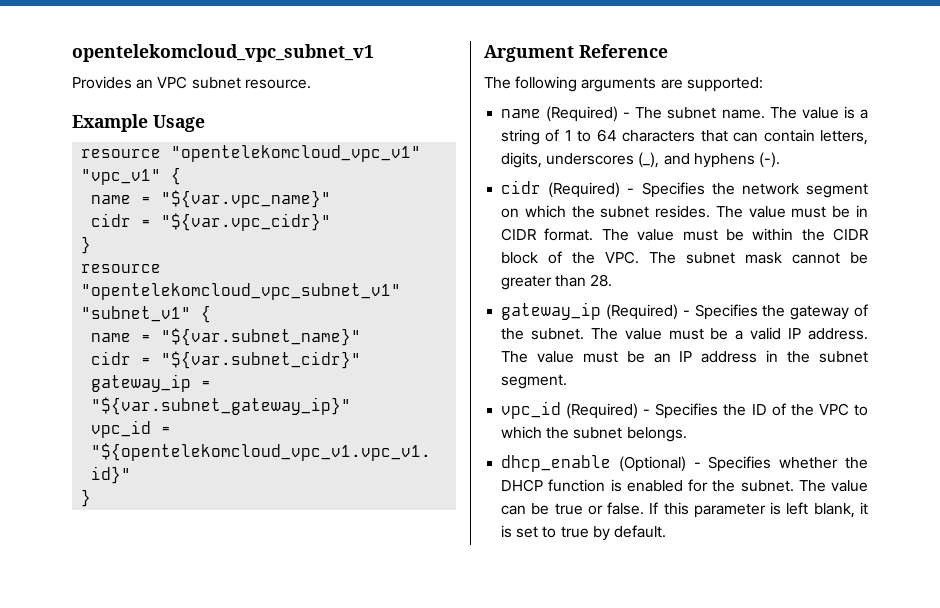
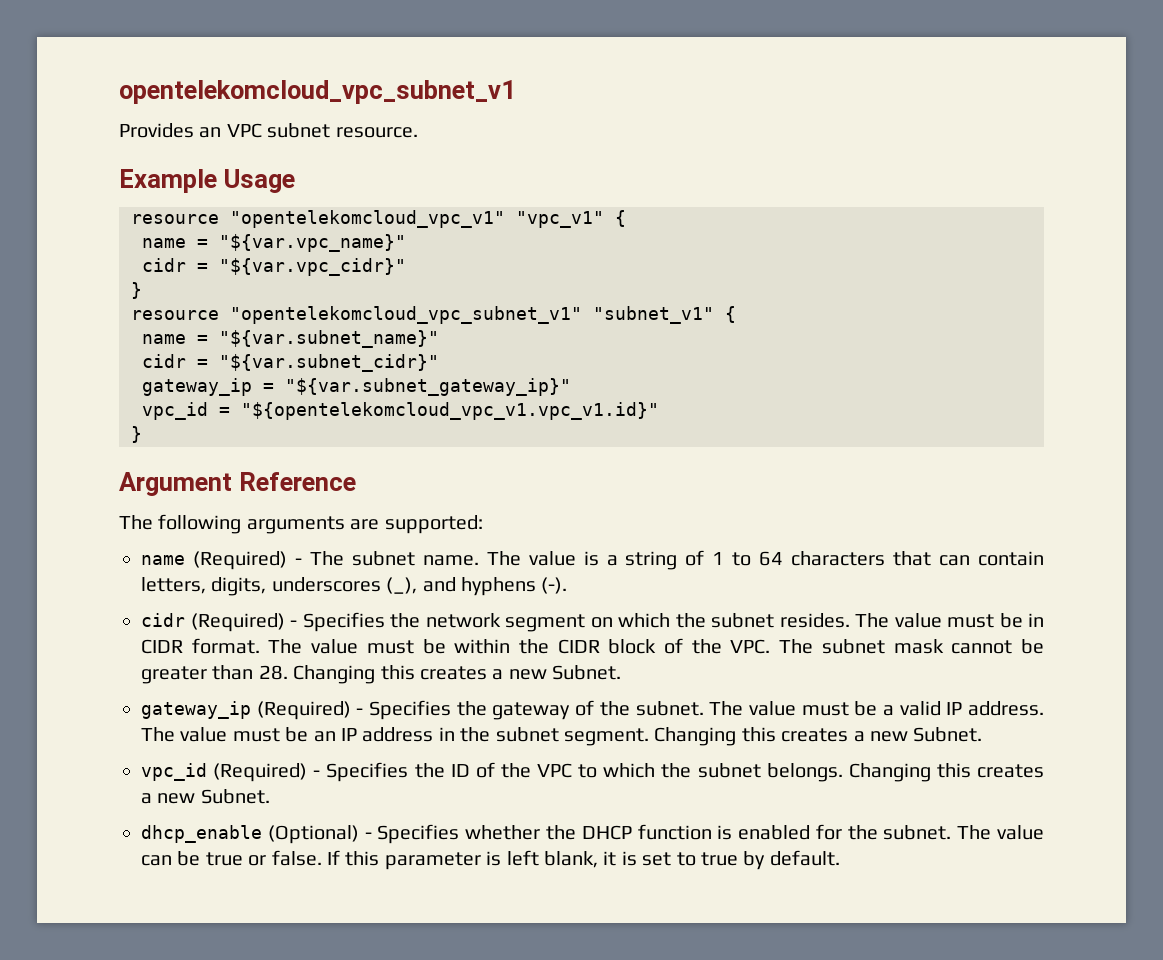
- The value must be within the CIDR block of the VPC. The subnet mask cannot be greater than 28.
+ The value must be within the CIDR block of the VPC. The subnet mask cannot be greater than 28. Changing this creates a new Subnet.
- The value must be an IP address in the subnet segment.
+ The value must be an IP address in the subnet segment. Changing this creates a new Subnet.
- vpc_id (Required) - Specifies the ID of the VPC to which the subnet belongs.
+ vpc_id (Required) - Specifies the ID of the VPC to which the subnet belongs. Changing this creates a new Subnet.

